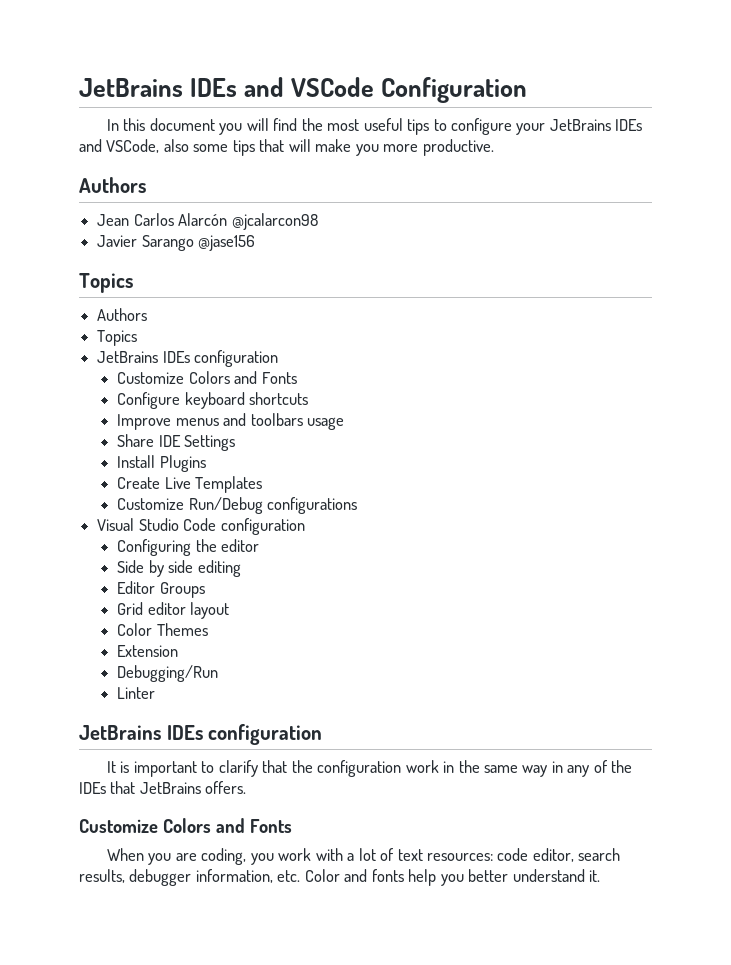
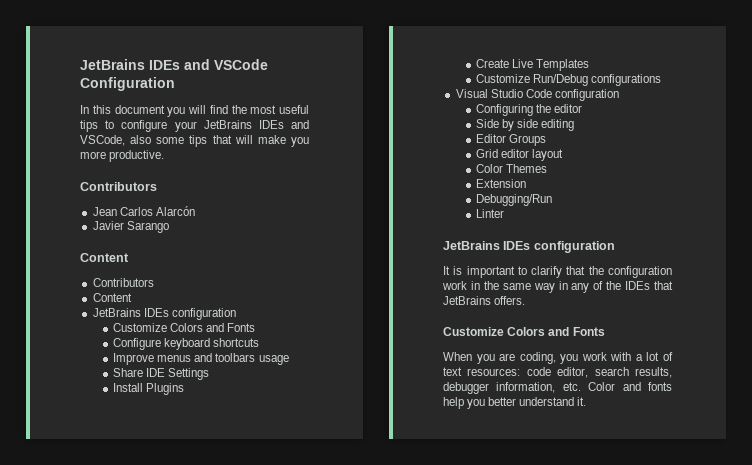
  In this document you will find the most useful tips to configure your JetBrains IDEs and VSCode, also some tips that will make you more productive.
- Authors
+ Contributors
- Jean Carlos Alarcón @jcalarcon98
+ Jean Carlos Alarcón
- Javier Sarango @jase156
- Topics
- Authors
- Topics
+ Javier Sarango
+ Content
+ Contributors
+ Content

